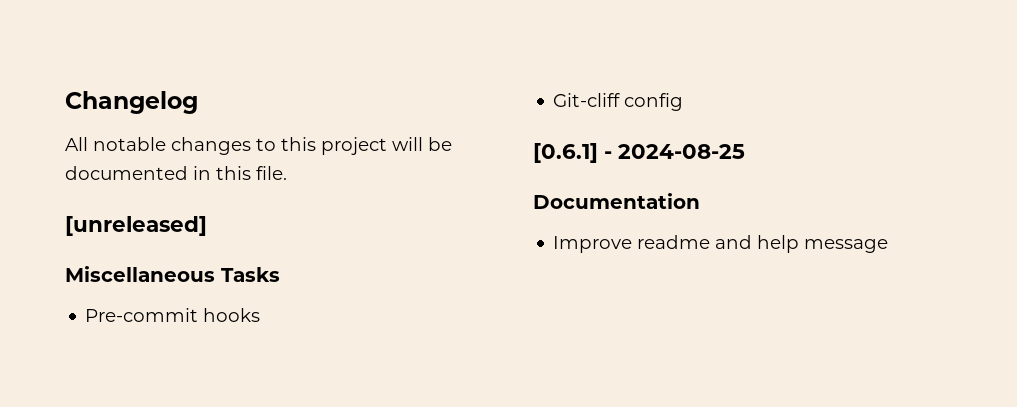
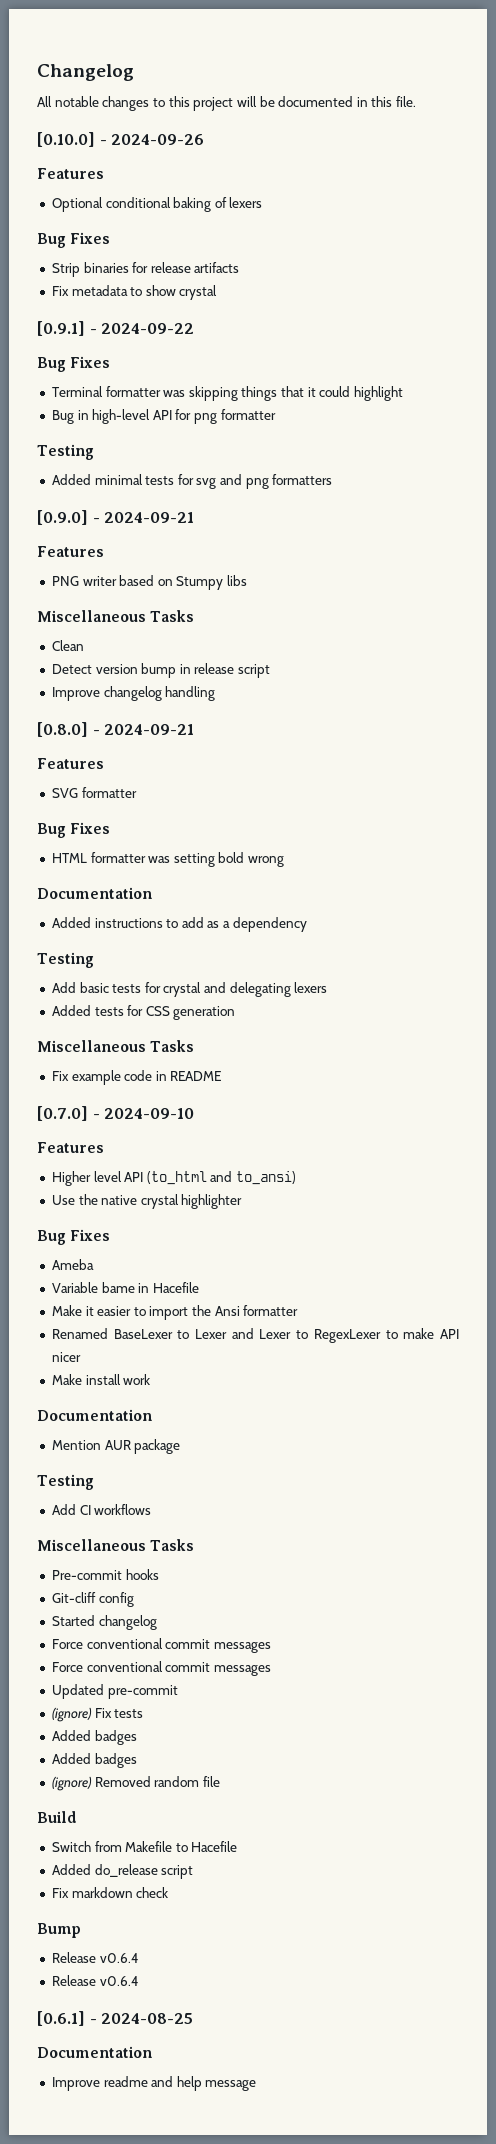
- [unreleased]
+ [0.10.0] - 2024-09-26
+ Features
+ Optional conditional baking of lexers
+ Bug Fixes
+ Strip binaries for release artifacts
+ Fix metadata to show crystal
+ [0.9.1] - 2024-09-22
+ Bug Fixes
+ Terminal formatter was skipping things that it could highlight
+ Bug in high-level API for png formatter
+ Testing
+ Added minimal tests for svg and png formatters
+ [0.9.0] - 2024-09-21
+ Features
+ PNG writer based on Stumpy libs
+ Miscellaneous Tasks
+ Clean
+ Detect version bump in release script
+ Improve changelog handling
+ [0.8.0] - 2024-09-21
+ Features
+ SVG formatter
+ Bug Fixes
+ HTML formatter was setting bold wrong
+ Documentation
+ Added instructions to add as a dependency
+ Testing
+ Add basic tests for crystal and delegating lexers
+ Added tests for CSS generation
+ Miscellaneous Tasks
+ Fix example code in README
+ [0.7.0] - 2024-09-10
+ Features
+ Higher level API (to_html and to_ansi)
+ Use the native crystal highlighter
+ Bug Fixes
+ Ameba
+ Variable bame in Hacefile
+ Make it easier to import the Ansi formatter
+ Renamed BaseLexer to Lexer and Lexer to RegexLexer to make API nicer
+ Make install work
+ Documentation
+ Mention AUR package
+ Testing
+ Add CI workflows
+ Started changelog
+ Force conventional commit messages
+ Force conventional commit messages
+ Updated pre-commit
+ (ignore) Fix tests
+ Added badges
+ Added badges
+ (ignore) Removed random file
+ Build
+ Switch from Makefile to Hacefile
+ Added do_release script
+ Fix markdown check
+ Bump
+ Release v0.6.4
+ Release v0.6.4

